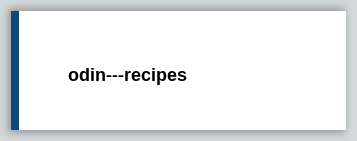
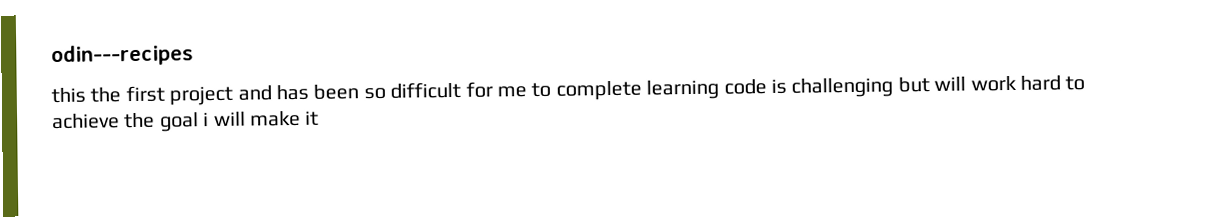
+ this the first project and has been so difficult for me to complete learning code is challenging but will work hard to achieve the goal i will make it

